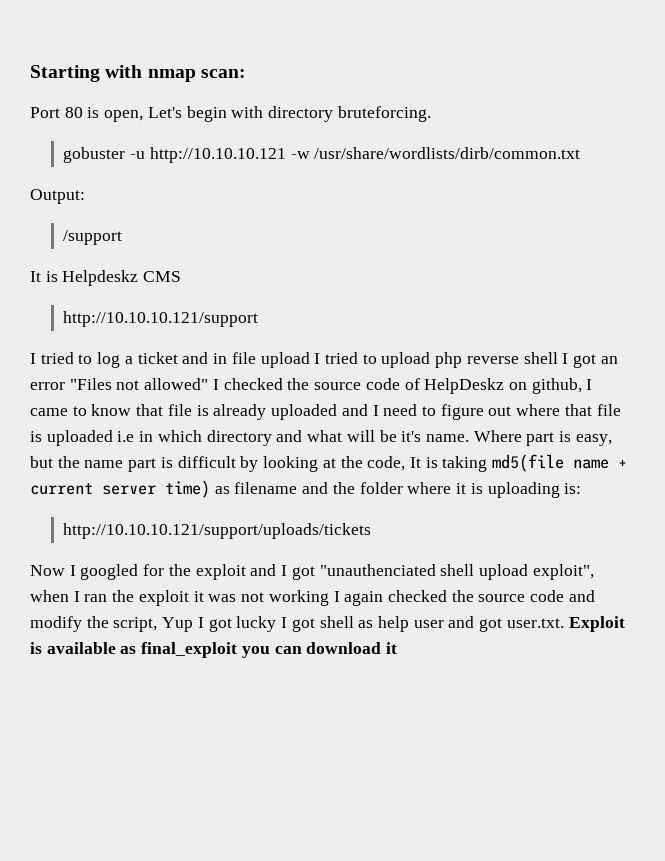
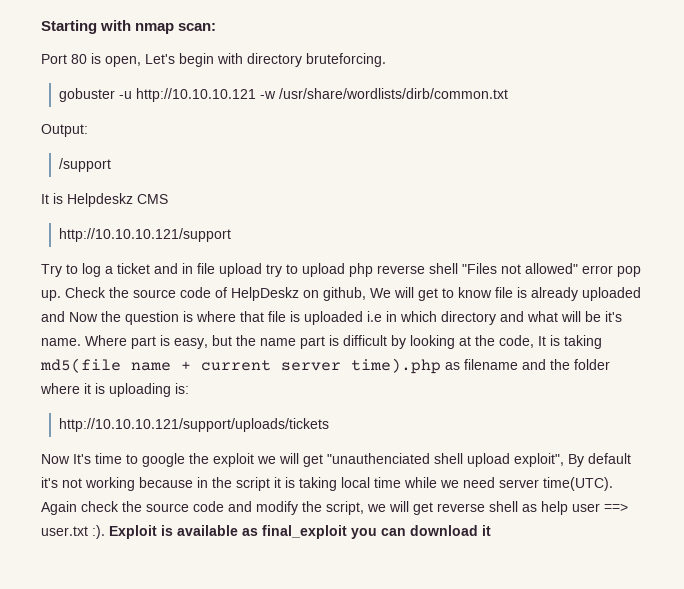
- I tried to log a ticket and in file upload I tried to upload php reverse shell I got an error "Files not allowed" I checked the source code of HelpDeskz on github, I came to know that file is already uploaded and I need to figure out where that file is uploaded i.e in which directory and what will be it's name.
+ Try to log a ticket and in file upload try to upload php reverse shell "Files not allowed" error pop up. Check the source code of HelpDeskz on github, We will get to know file is already uploaded and Now the question is where that file is uploaded i.e in which directory and what will be it's name.
- Where part is easy, but the name part is difficult by looking at the code, It is taking md5(file name + current server time) as filename and the folder where it is uploading is:
+ Where part is easy, but the name part is difficult by looking at the code, It is taking md5(file name + current server time).php as filename and the folder where it is uploading is:
- Now I googled for the exploit and I got "unauthenciated shell upload exploit", when I ran the exploit it was not working I again checked the source code and modify the script, Yup I got lucky I got shell as help user and got user.txt. Exploit is available as final_exploit you can download it
+ Now It's time to google the exploit we will get "unauthenciated shell upload exploit", By default it's not working because in the script it is taking local time while we need server time(UTC). Again check the source code and modify the script, we will get reverse shell as help user ==> user.txt :). Exploit is available as final_exploit you can download it

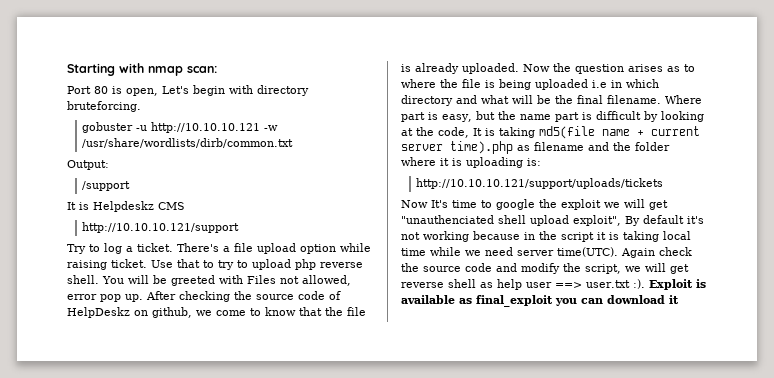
- Try to log a ticket and in file upload try to upload php reverse shell "Files not allowed" error pop up.
+ Try to log a ticket. There's a file upload option while raising ticket. Use that to try to upload php reverse shell. You will be greeted with Files not allowed, error pop up.
- Check the source code of HelpDeskz on github, We will get to know file is already uploaded and Now the question is where that file is uploaded i.e in which directory and what will be it's name.
+ After checking the source code of HelpDeskz on github, we come to know that the file is already uploaded. Now the question arises as to where the file is being uploaded i.e in which directory and what will be the final filename.

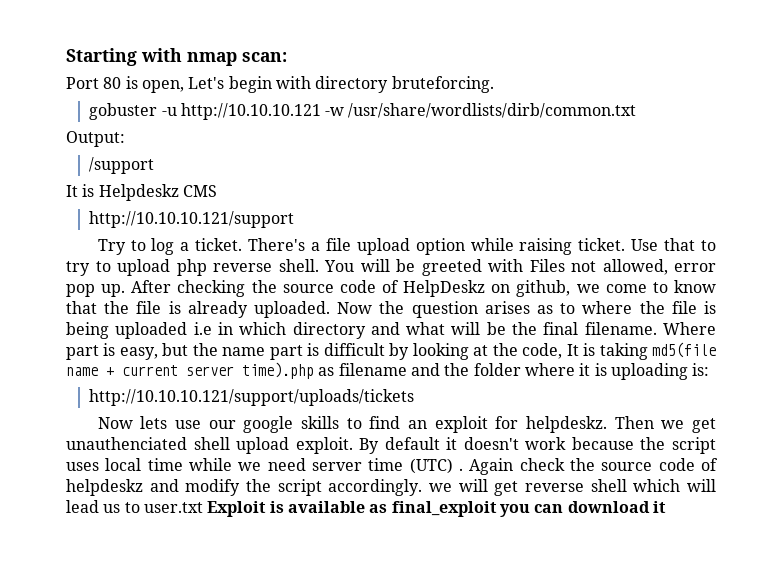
- Now It's time to google the exploit we will get "unauthenciated shell upload exploit", By default it's not working because in the script it is taking local time while we need server time(UTC).
+ Now lets use our google skills to find an exploit for helpdeskz. Then we get unauthenciated shell upload exploit. By default it doesn't work because the script uses local time while we need server time (UTC) .
- Again check the source code and modify the script, we will get reverse shell as help user ==> user.txt :). Exploit is available as final_exploit you can download it
+ Again check the source code of helpdeskz and modify the script accordingly. we will get reverse shell which will lead us to user.txt Exploit is available as final_exploit you can download it

